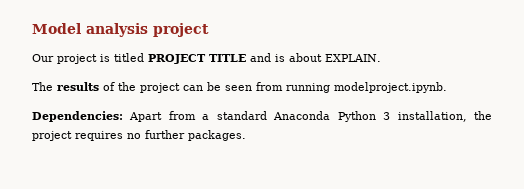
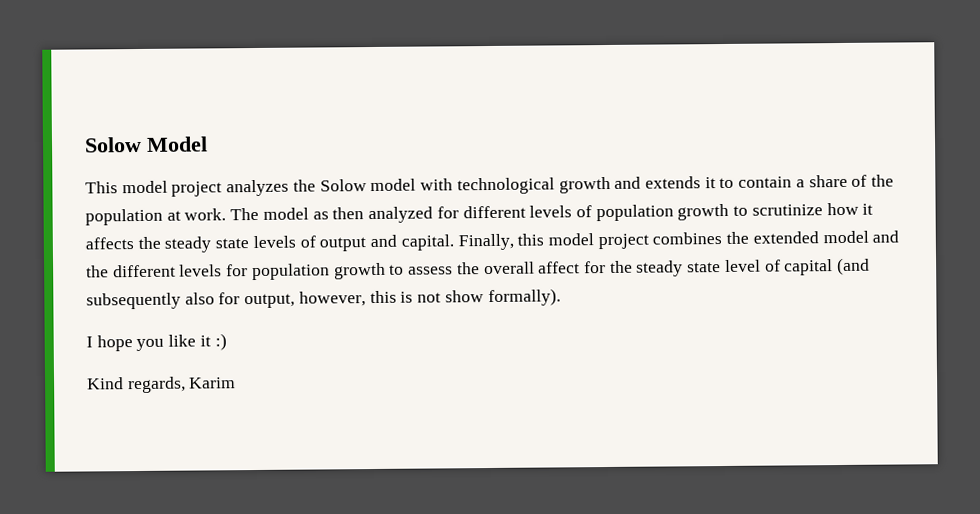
- Model analysis project
- Our project is titled PROJECT TITLE and is about EXPLAIN.
- The results of the project can be seen from running modelproject.ipynb.
- Dependencies: Apart from a standard Anaconda Python 3 installation, the project requires no further packages.
+ Solow Model
+ This model project analyzes the Solow model with technological growth and extends it to contain a share of the population at work. The model as then analyzed for different levels of population growth to scrutinize how it affects the steady state levels of output and capital. Finally, this model project combines the extended model and the different levels for population growth to assess the overall affect for the steady state level of capital (and subsequently also for output, however, this is not show formally).
+ I hope you like it :)
+ Kind regards, Karim

